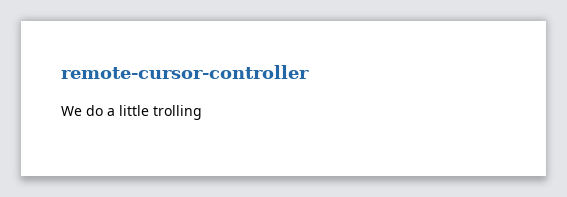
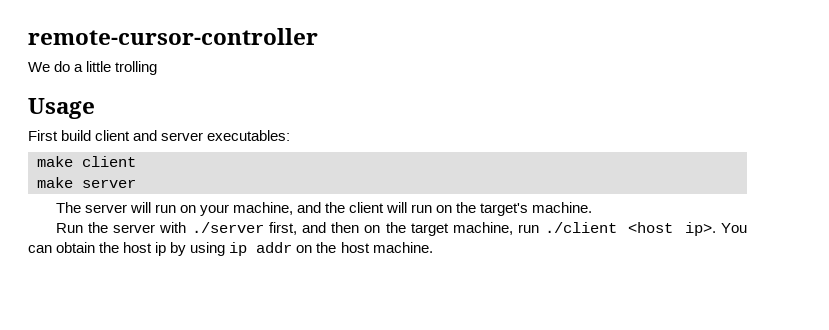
+ Usage
+ First build client and server executables:
+ make client
+ make server
+ The server will run on your machine, and the client will run on the target's machine.
+ Run the server with ./server first, and then on the target machine, run ./client <host ip>. You can obtain the host ip by using ip addr on the host machine.

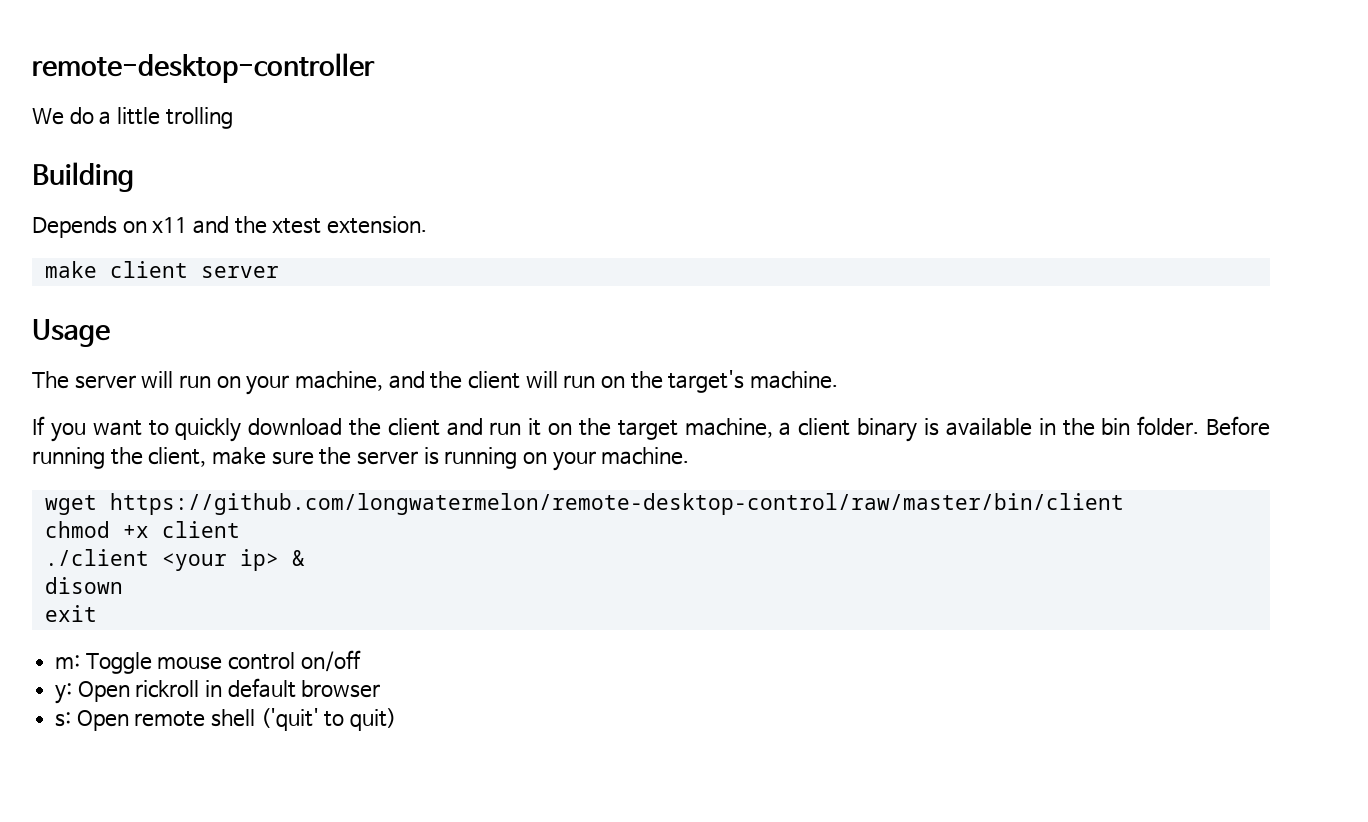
- remote-cursor-controller
+ remote-desktop-controller
- Usage
- First build client and server executables:
+ Building
+ Depends on x11 and the xtest extension.
- make client
- make server
+ make client server
+ Usage
- Run the server with ./server first, and then on the target machine, run ./client <host ip>. You can obtain the host ip by using ip addr on the host machine.
+ If you want to quickly download the client and run it on the target machine, a client binary is available in the bin folder. Before running the client, make sure the server is running on your machine.
+ wget https://github.com/longwatermelon/remote-desktop-control/raw/master/bin/client
+ chmod +x client
+ ./client <your ip> &
+ disown
+ exit
+ m: Toggle mouse control on/off
+ y: Open rickroll in default browser
+ s: Open remote shell ('quit' to quit)

